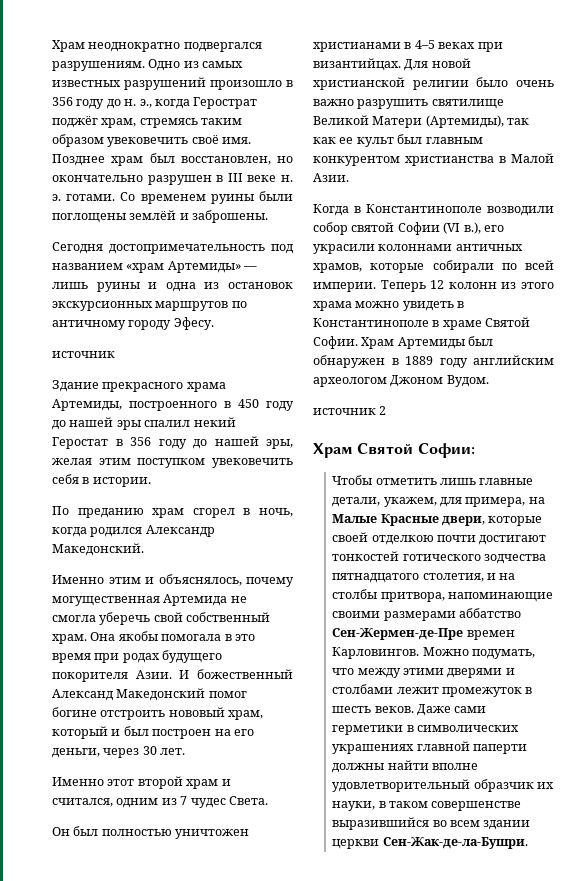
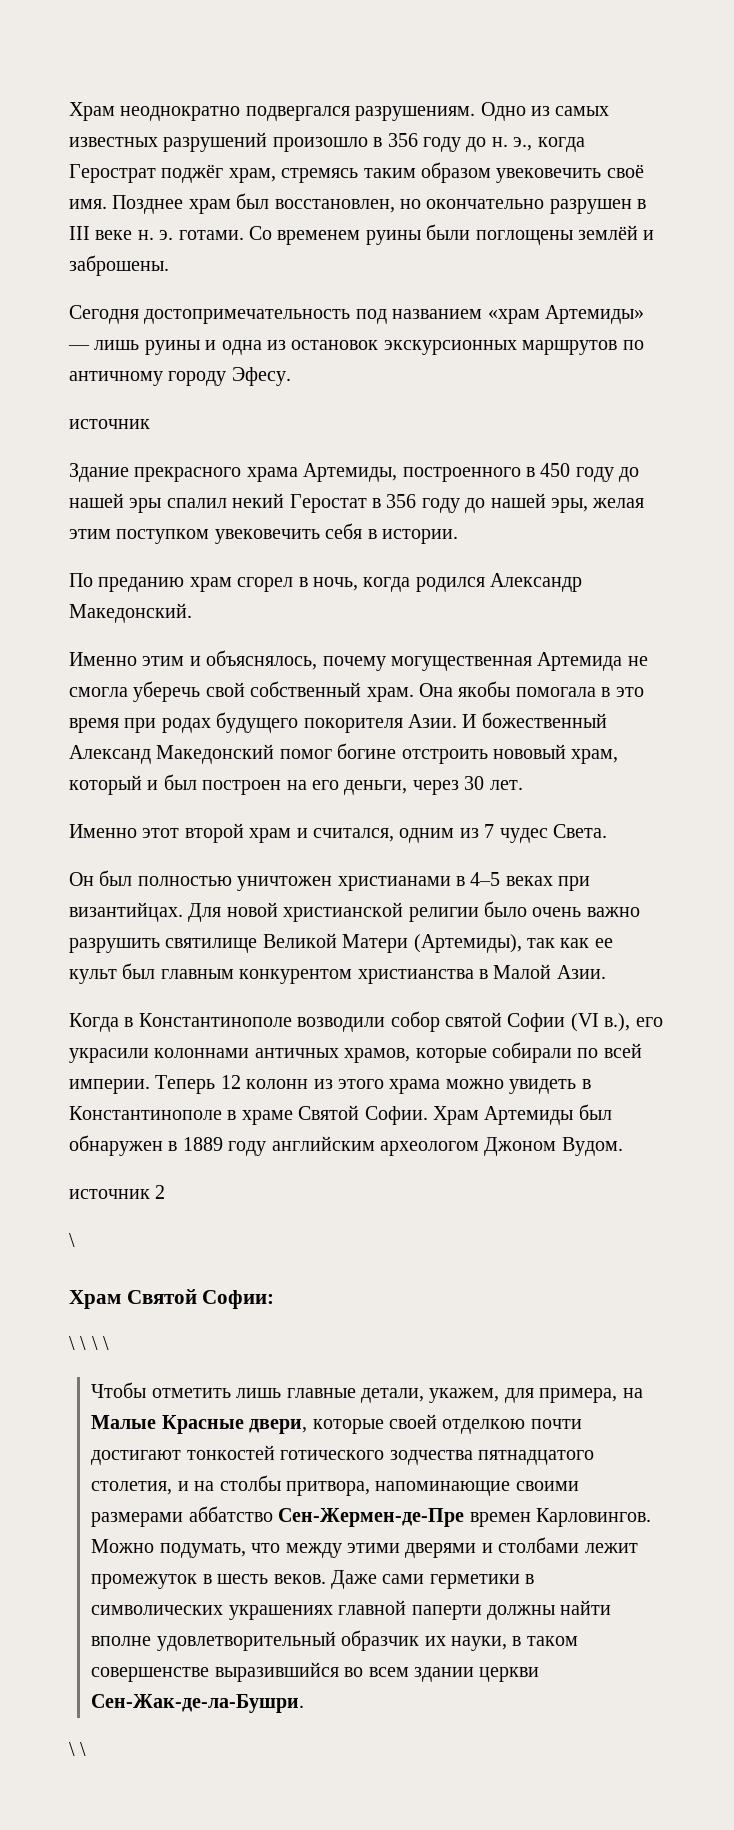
  источник 2
+ \
+ \ \ \ \
  Даже сами герметики в символических украшениях главной паперти должны найти вполне удовлетворительный образчик их науки, в таком совершенстве выразившийся во всем здании церкви Сен-Жак-де-ла-Бушри.
+ \ \

